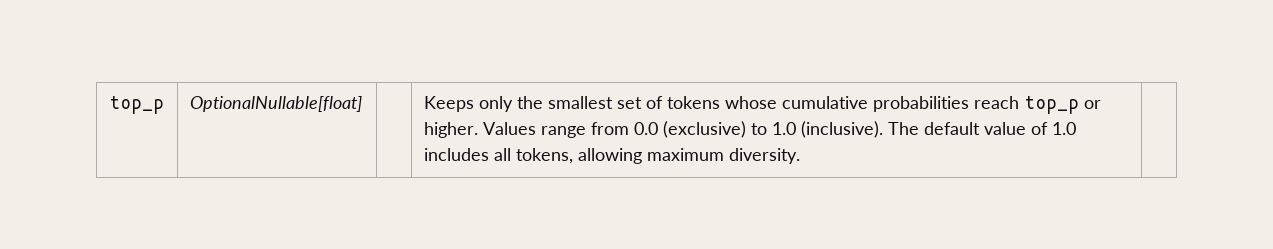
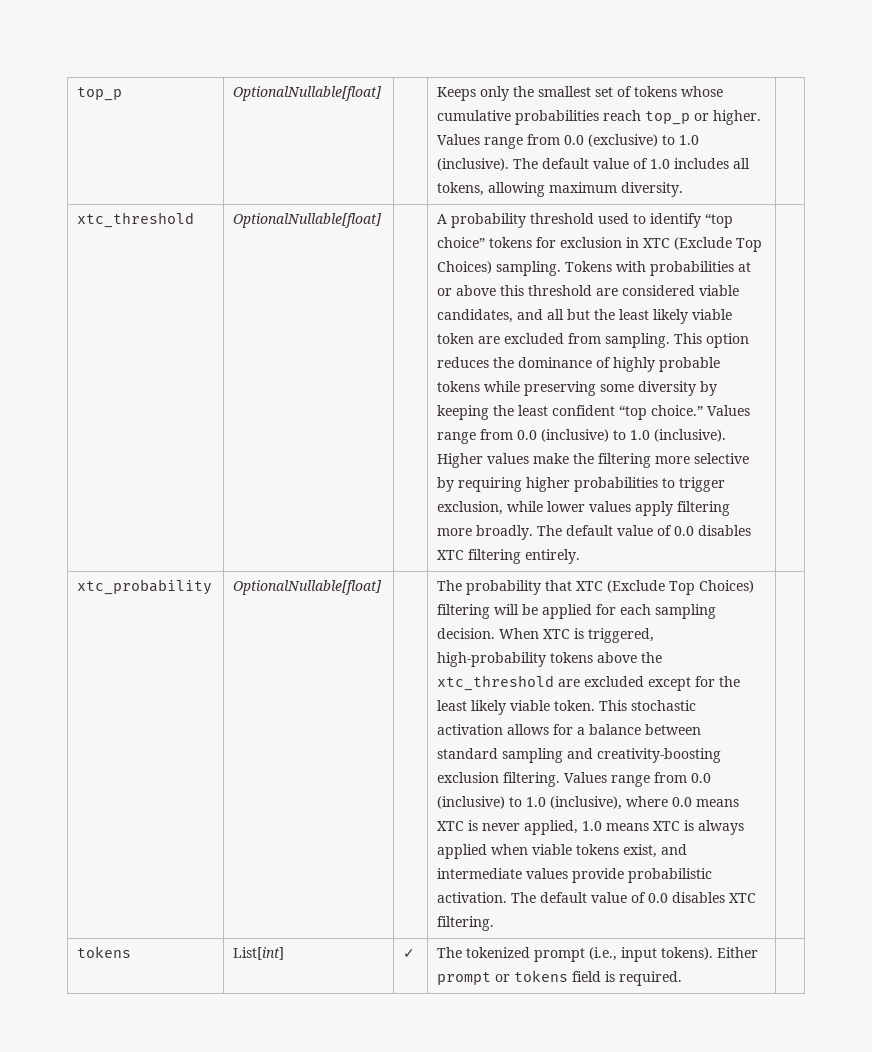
+ xtc_threshold | OptionalNullable[float] | | A probability threshold used to identify “top choice” tokens for exclusion in XTC (Exclude Top Choices) sampling. Tokens with probabilities at or above this threshold are considered viable candidates, and all but the least likely viable token are excluded from sampling. This option reduces the dominance of highly probable tokens while preserving some diversity by keeping the least confident “top choice.” Values range from 0.0 (inclusive) to 1.0 (inclusive). Higher values make the filtering more selective by requiring higher probabilities to trigger exclusion, while lower values apply filtering more broadly. The default value of 0.0 disables XTC filtering entirely. |
+ xtc_probability | OptionalNullable[float] | | The probability that XTC (Exclude Top Choices) filtering will be applied for each sampling decision. When XTC is triggered, high-probability tokens above the xtc_threshold are excluded except for the least likely viable token. This stochastic activation allows for a balance between standard sampling and creativity-boosting exclusion filtering. Values range from 0.0 (inclusive) to 1.0 (inclusive), where 0.0 means XTC is never applied, 1.0 means XTC is always applied when viable tokens exist, and intermediate values provide probabilistic activation. The default value of 0.0 disables XTC filtering. |
+ tokens | List[int] | ✓ | The tokenized prompt (i.e., input tokens). Either prompt or tokens field is required. |

